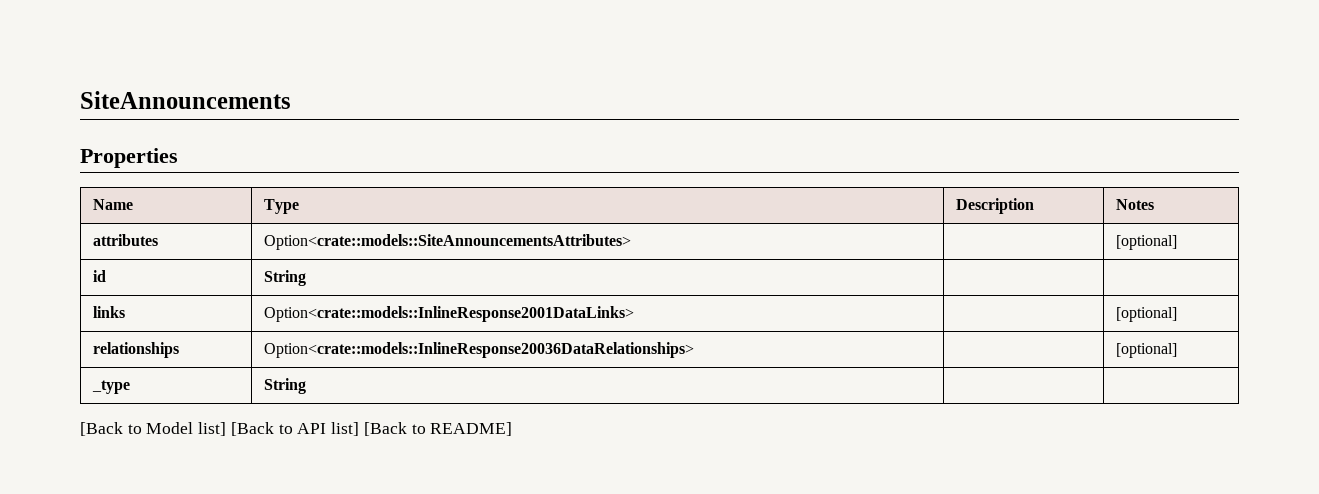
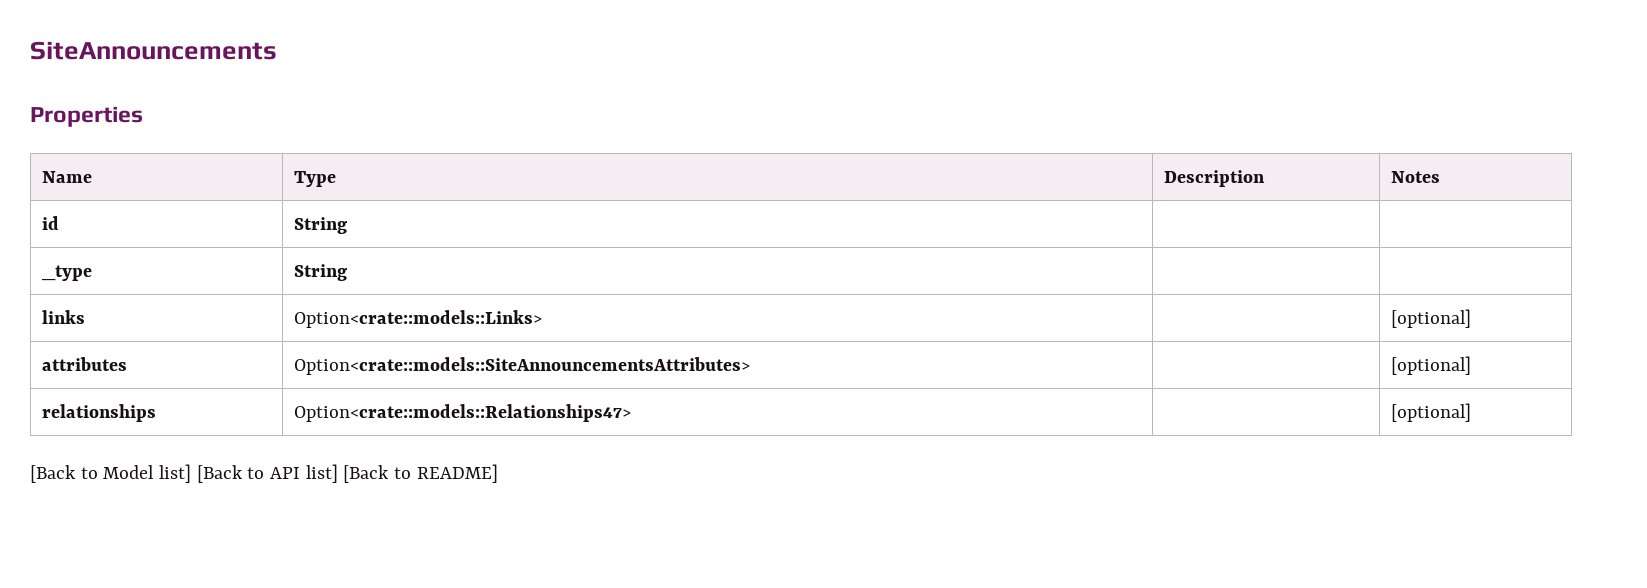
+ id | String | |
+ _type | String | |
+ links | Option<crate::models::Links> | | [optional]
  attributes | Option<crate::models::SiteAnnouncementsAttributes> | | [optional]
- id | String | |
- links | Option<crate::models::InlineResponse2001DataLinks> | | [optional]
- relationships | Option<crate::models::InlineResponse20036DataRelationships> | | [optional]
- _type | String | |
+ relationships | Option<crate::models::Relationships47> | | [optional]

